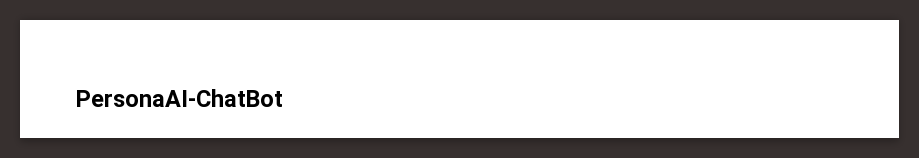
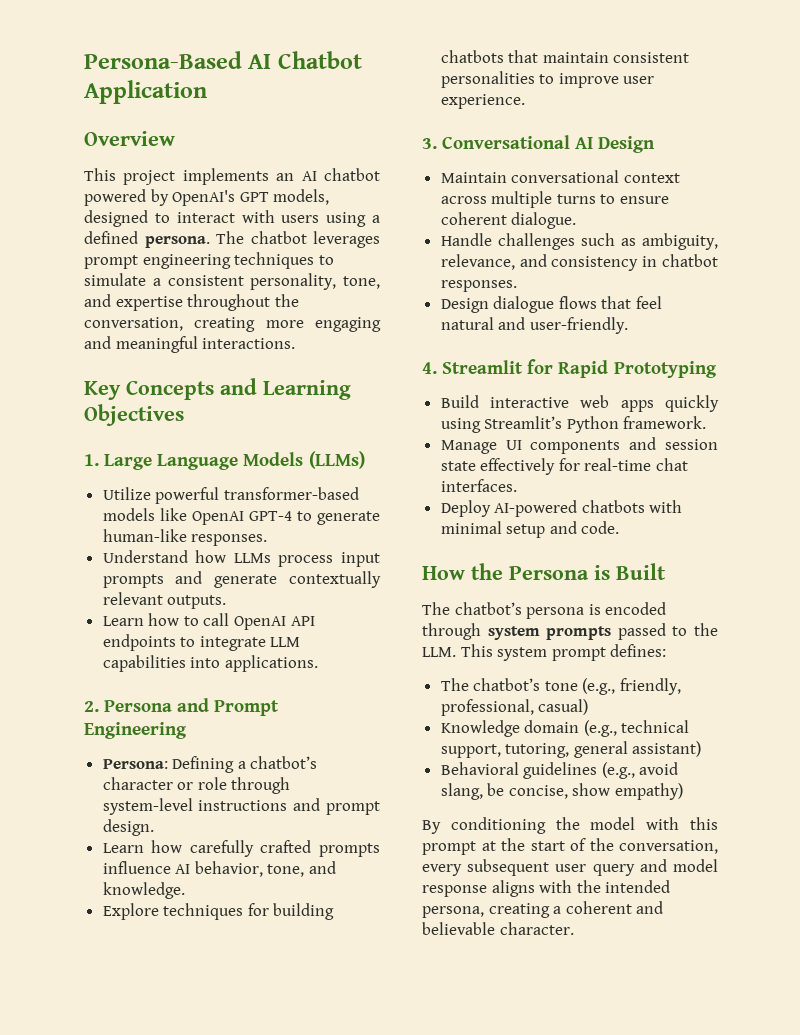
- PersonaAI-ChatBot
+ Persona-Based AI Chatbot Application
+ Overview
+ This project implements an AI chatbot powered by OpenAI's GPT models, designed to interact with users using a defined persona. The chatbot leverages prompt engineering techniques to simulate a consistent personality, tone, and expertise throughout the conversation, creating more engaging and meaningful interactions.
+ Key Concepts and Learning Objectives
+ 1. Large Language Models (LLMs)
+ Utilize powerful transformer-based models like OpenAI GPT-4 to generate human-like responses.
+ Understand how LLMs process input prompts and generate contextually relevant outputs.
+ Learn how to call OpenAI API endpoints to integrate LLM capabilities into applications.
+ 2. Persona and Prompt Engineering
+ Persona: Defining a chatbot’s character or role through system-level instructions and prompt design.
+ Learn how carefully crafted prompts influence AI behavior, tone, and knowledge.
+ Explore techniques for building chatbots that maintain consistent personalities to improve user experience.
+ 3. Conversational AI Design
+ Maintain conversational context across multiple turns to ensure coherent dialogue.
+ Handle challenges such as ambiguity, relevance, and consistency in chatbot responses.
+ Design dialogue flows that feel natural and user-friendly.
+ 4. Streamlit for Rapid Prototyping
+ Build interactive web apps quickly using Streamlit’s Python framework.
+ Manage UI components and session state effectively for real-time chat interfaces.
+ Deploy AI-powered chatbots with minimal setup and code.
+ How the Persona is Built
+ The chatbot’s persona is encoded through system prompts passed to the LLM. This system prompt defines:
+ The chatbot’s tone (e.g., friendly, professional, casual)
+ Knowledge domain (e.g., technical support, tutoring, general assistant)
+ Behavioral guidelines (e.g., avoid slang, be concise, show empathy)
+ By conditioning the model with this prompt at the start of the conversation, every subsequent user query and model response aligns with the intended persona, creating a coherent and believable character.

